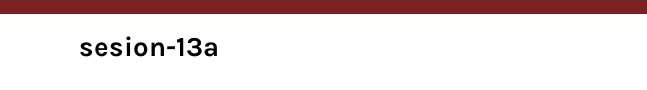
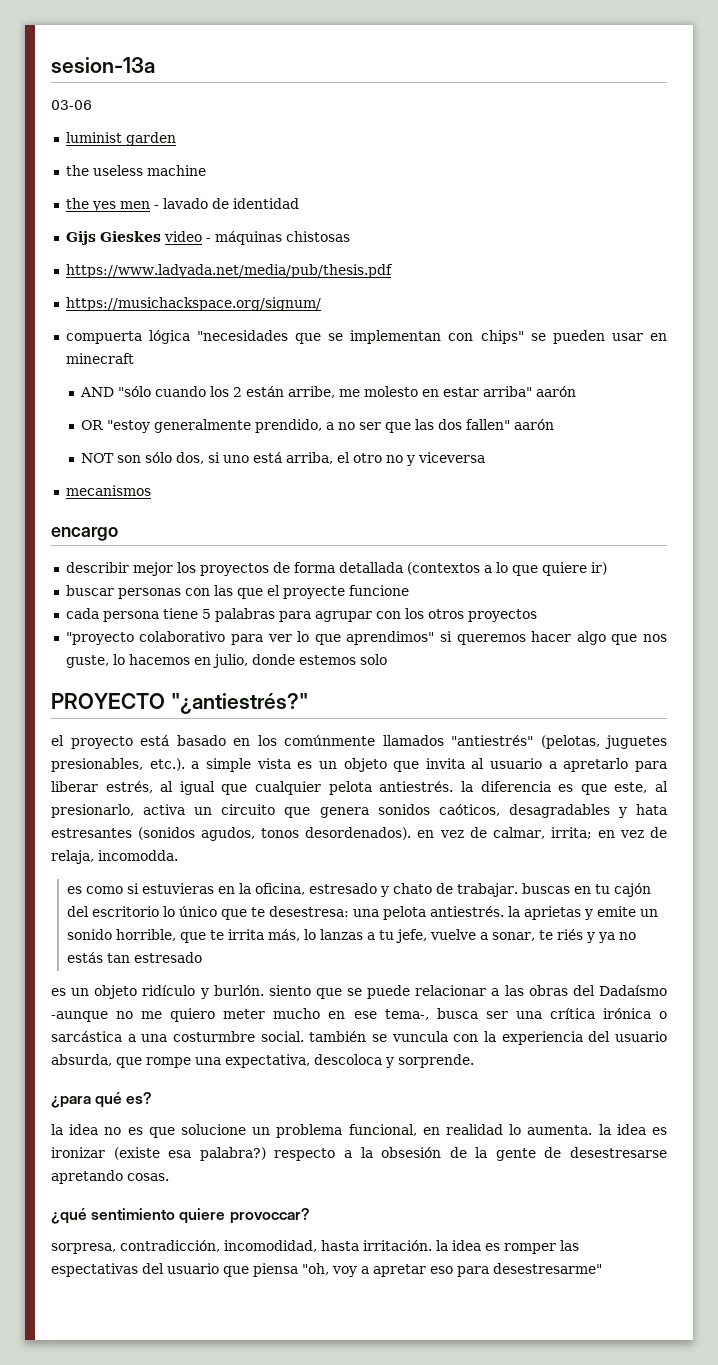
+ 03-06
+ luminist garden
+ the useless machine
+ the yes men - lavado de identidad
+ Gijs Gieskes video - máquinas chistosas
+ https://www.ladyada.net/media/pub/thesis.pdf
+ https://musichackspace.org/signum/
+ compuerta lógica "necesidades que se implementan con chips" se pueden usar en minecraft
+ AND "sólo cuando los 2 están arribe, me molesto en estar arriba" aarón
+ OR "estoy generalmente prendido, a no ser que las dos fallen" aarón
+ NOT son sólo dos, si uno está arriba, el otro no y viceversa
+ mecanismos
+ encargo
+ describir mejor los proyectos de forma detallada (contextos a lo que quiere ir)
+ buscar personas con las que el proyecte funcione
+ cada persona tiene 5 palabras para agrupar con los otros proyectos
+ "proyecto colaborativo para ver lo que aprendimos" si queremos hacer algo que nos guste, lo hacemos en julio, donde estemos solo
+ PROYECTO "¿antiestrés?"
+ el proyecto está basado en los comúnmente llamados "antiestrés" (pelotas, juguetes presionables, etc.). a simple vista es un objeto que invita al usuario a apretarlo para liberar estrés, al igual que cualquier pelota antiestrés. la diferencia es que este, al presionarlo, activa un circuito que genera sonidos caóticos, desagradables y hata estresantes (sonidos agudos, tonos desordenados). en vez de calmar, irrita; en vez de relaja, incomodda.
+ es como si estuvieras en la oficina, estresado y chato de trabajar. buscas en tu cajón del escritorio lo único que te desestresa: una pelota antiestrés. la aprietas y emite un sonido horrible, que te irrita más, lo lanzas a tu jefe, vuelve a sonar, te riés y ya no estás tan estresado
+ es un objeto ridículo y burlón. siento que se puede relacionar a las obras del Dadaísmo -aunque no me quiero meter mucho en ese tema-, busca ser una crítica irónica o sarcástica a una costurmbre social. también se vuncula con la experiencia del usuario absurda, que rompe una expectativa, descoloca y sorprende.
+ ¿para qué es?
+ la idea no es que solucione un problema funcional, en realidad lo aumenta. la idea es ironizar (existe esa palabra?) respecto a la obsesión de la gente de desestresarse apretando cosas.
+ ¿qué sentimiento quiere provoccar?
+ sorpresa, contradicción, incomodidad, hasta irritación. la idea es romper las espectativas del usuario que piensa "oh, voy a apretar eso para desestresarme"

